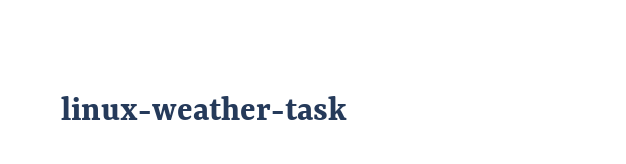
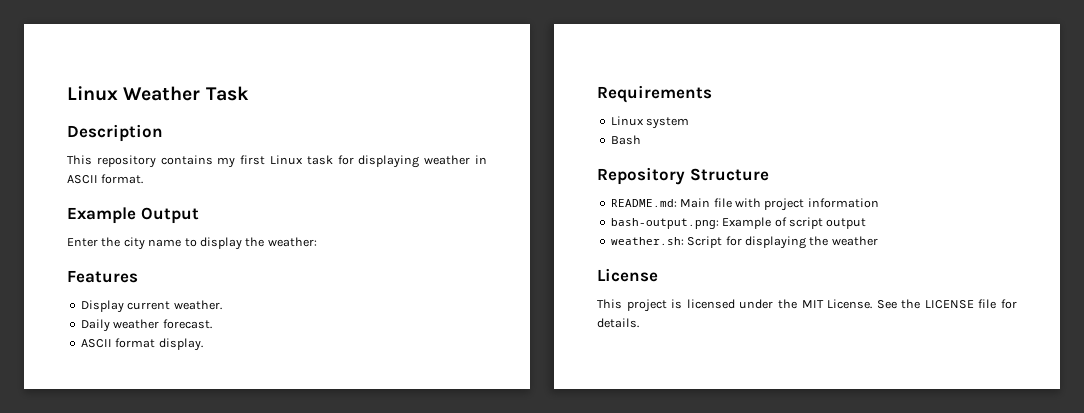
- linux-weather-task
+ Linux Weather Task
+ Description
+ This repository contains my first Linux task for displaying weather in ASCII format.
+ Example Output
+ Enter the city name to display the weather:
+ Features
+ Display current weather.
+ Daily weather forecast.
+ ASCII format display.
+ Requirements
+ Linux system
+ Bash
+ Repository Structure
+ README.md: Main file with project information
+ bash-output.png: Example of script output
+ weather.sh: Script for displaying the weather
+ License
+ This project is licensed under the MIT License. See the LICENSE file for details.

